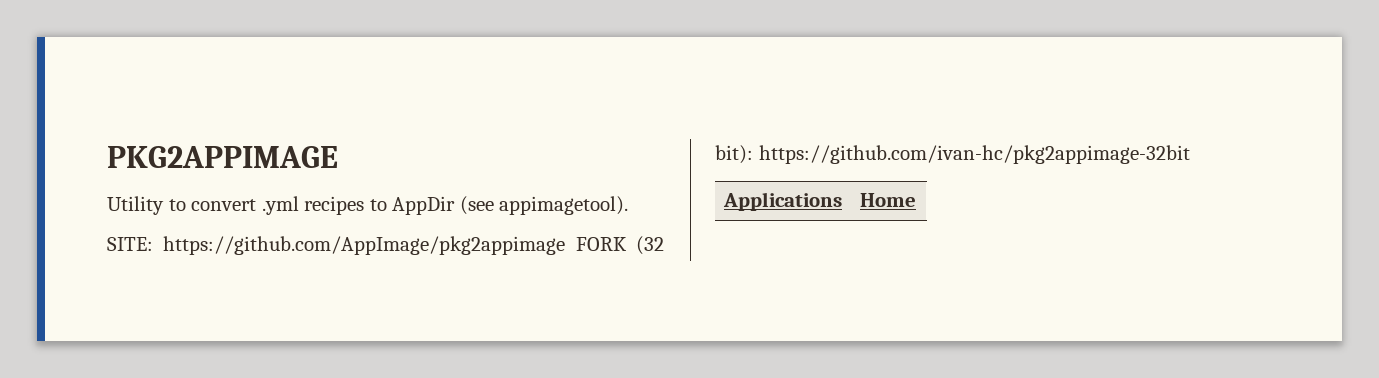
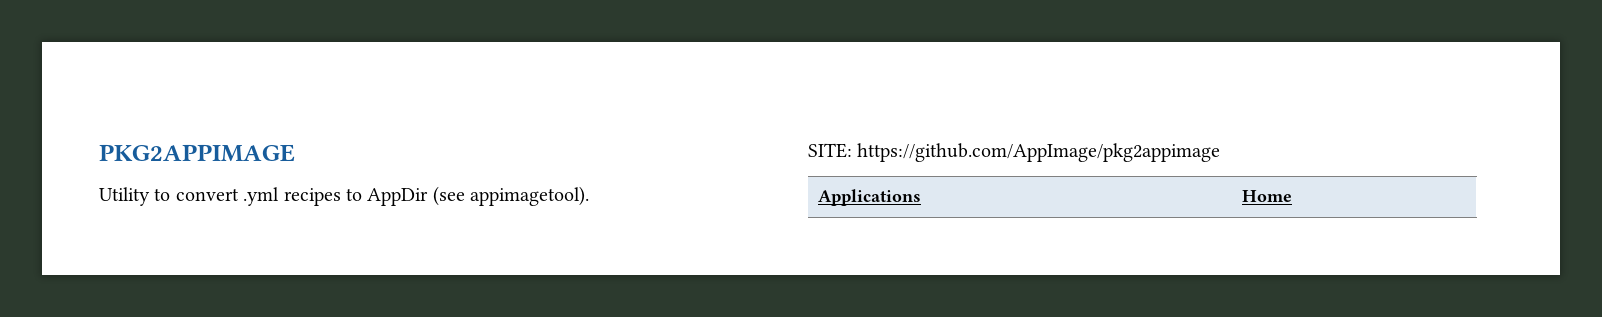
- SITE: https://github.com/AppImage/pkg2appimage FORK (32 bit): https://github.com/ivan-hc/pkg2appimage-32bit
+ SITE: https://github.com/AppImage/pkg2appimage

